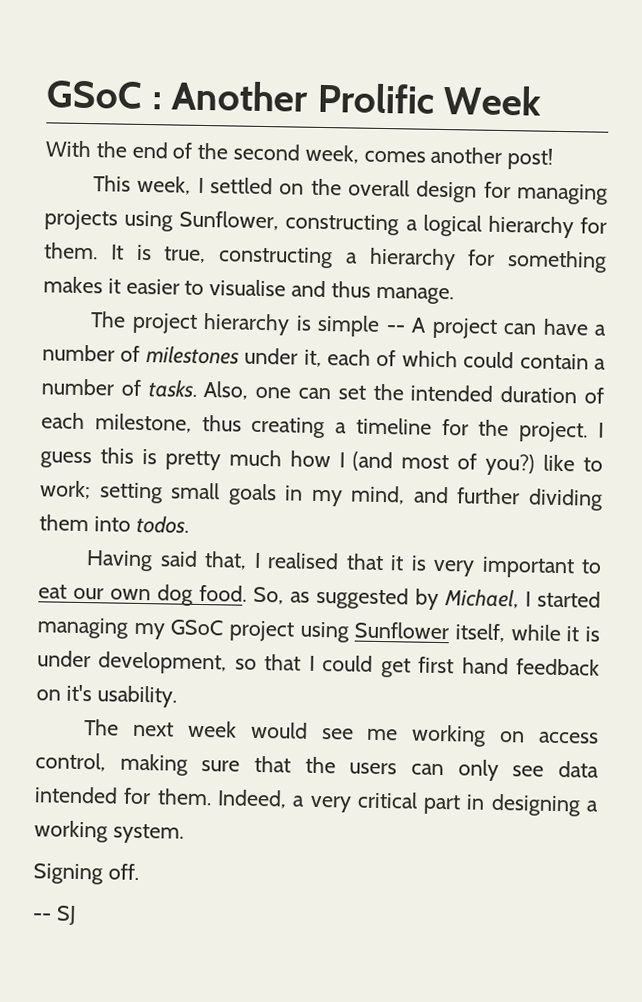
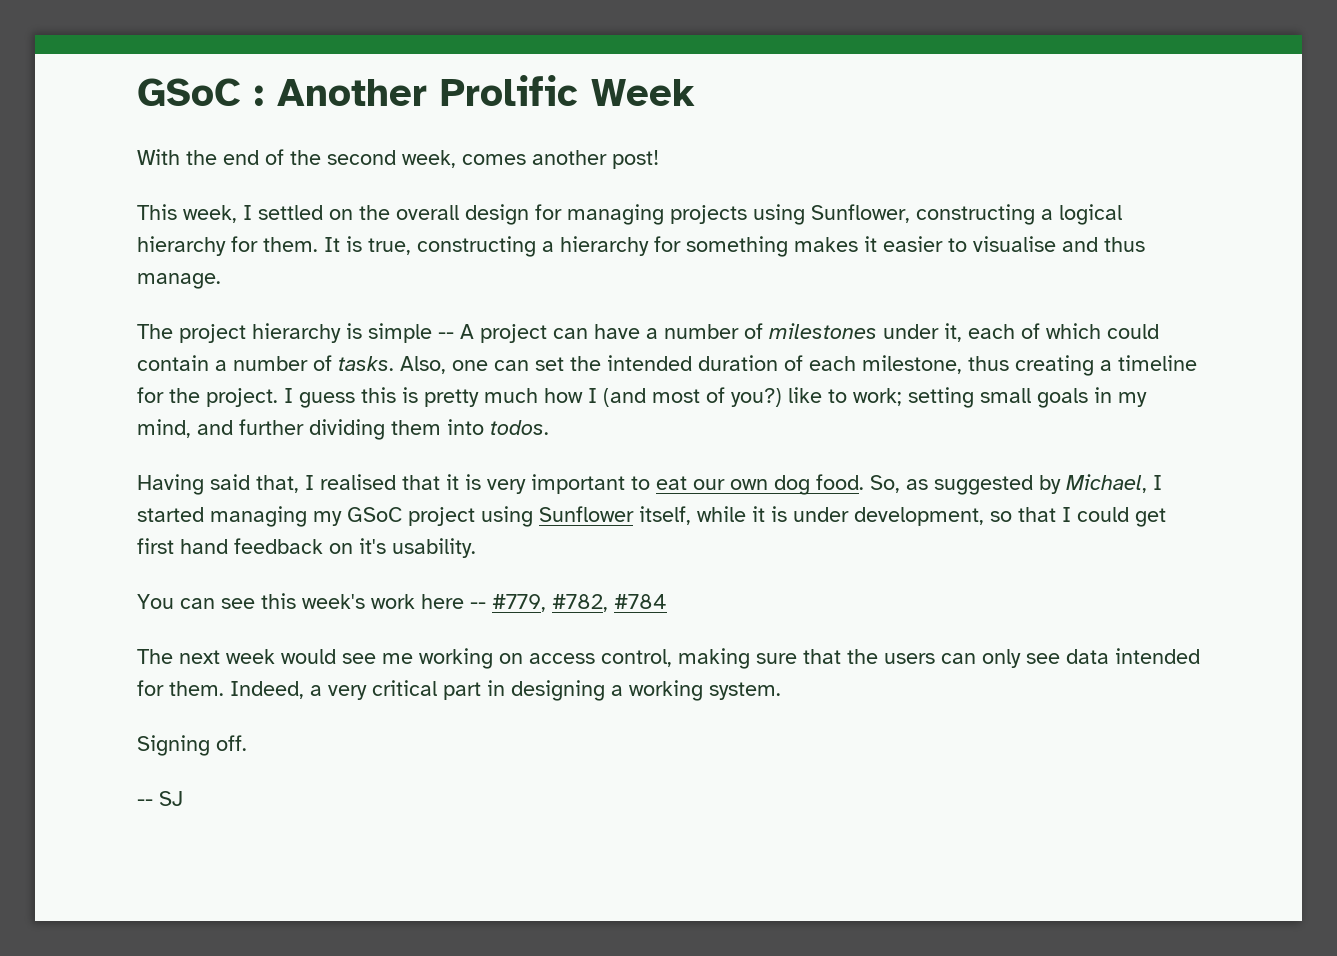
+ You can see this week's work here -- #779, #782, #784

